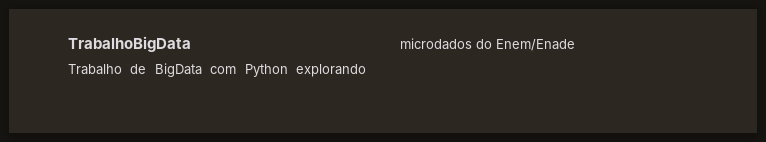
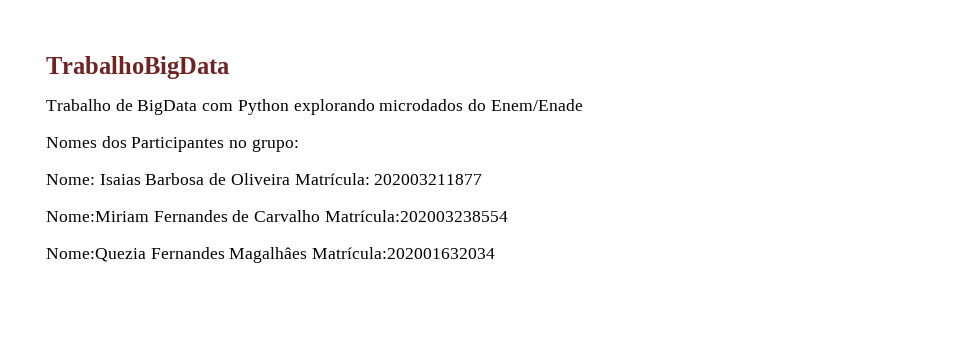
+ Nomes dos Participantes no grupo:
+ Nome: Isaias Barbosa de Oliveira Matrícula: 202003211877
+ Nome:Miriam Fernandes de Carvalho Matrícula:202003238554
+ Nome:Quezia Fernandes Magalhâes Matrícula:202001632034

